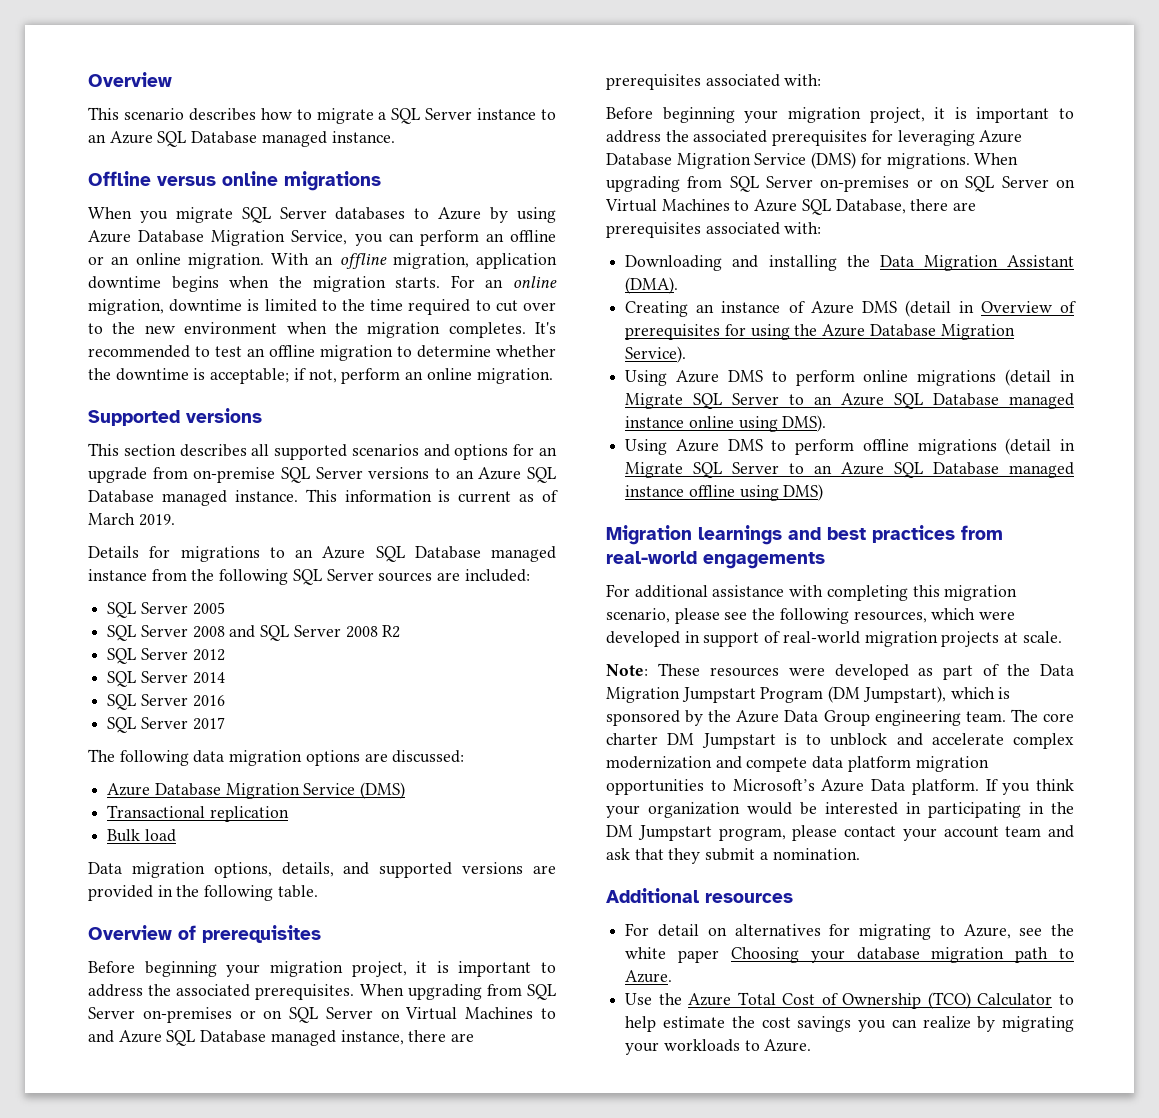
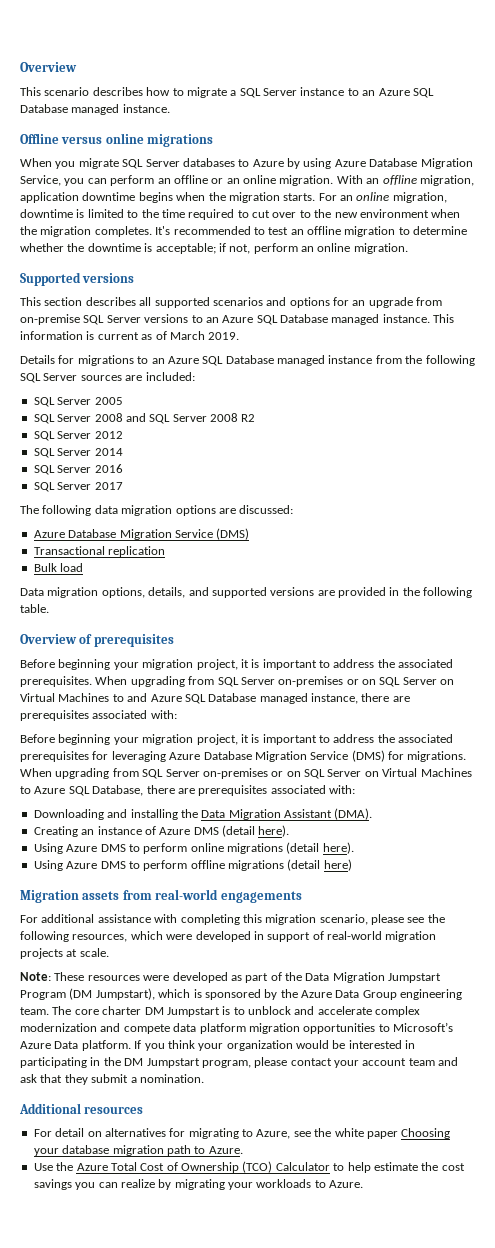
- Creating an instance of Azure DMS (detail in Overview of prerequisites for using the Azure Database Migration Service).
+ Creating an instance of Azure DMS (detail here).
- Using Azure DMS to perform online migrations (detail in Migrate SQL Server to an Azure SQL Database managed instance online using DMS).
+ Using Azure DMS to perform online migrations (detail here).
- Using Azure DMS to perform offline migrations (detail in Migrate SQL Server to an Azure SQL Database managed instance offline using DMS)
- Migration learnings and best practices from real-world engagements
+ Using Azure DMS to perform offline migrations (detail here)
+ Migration assets from real-world engagements

